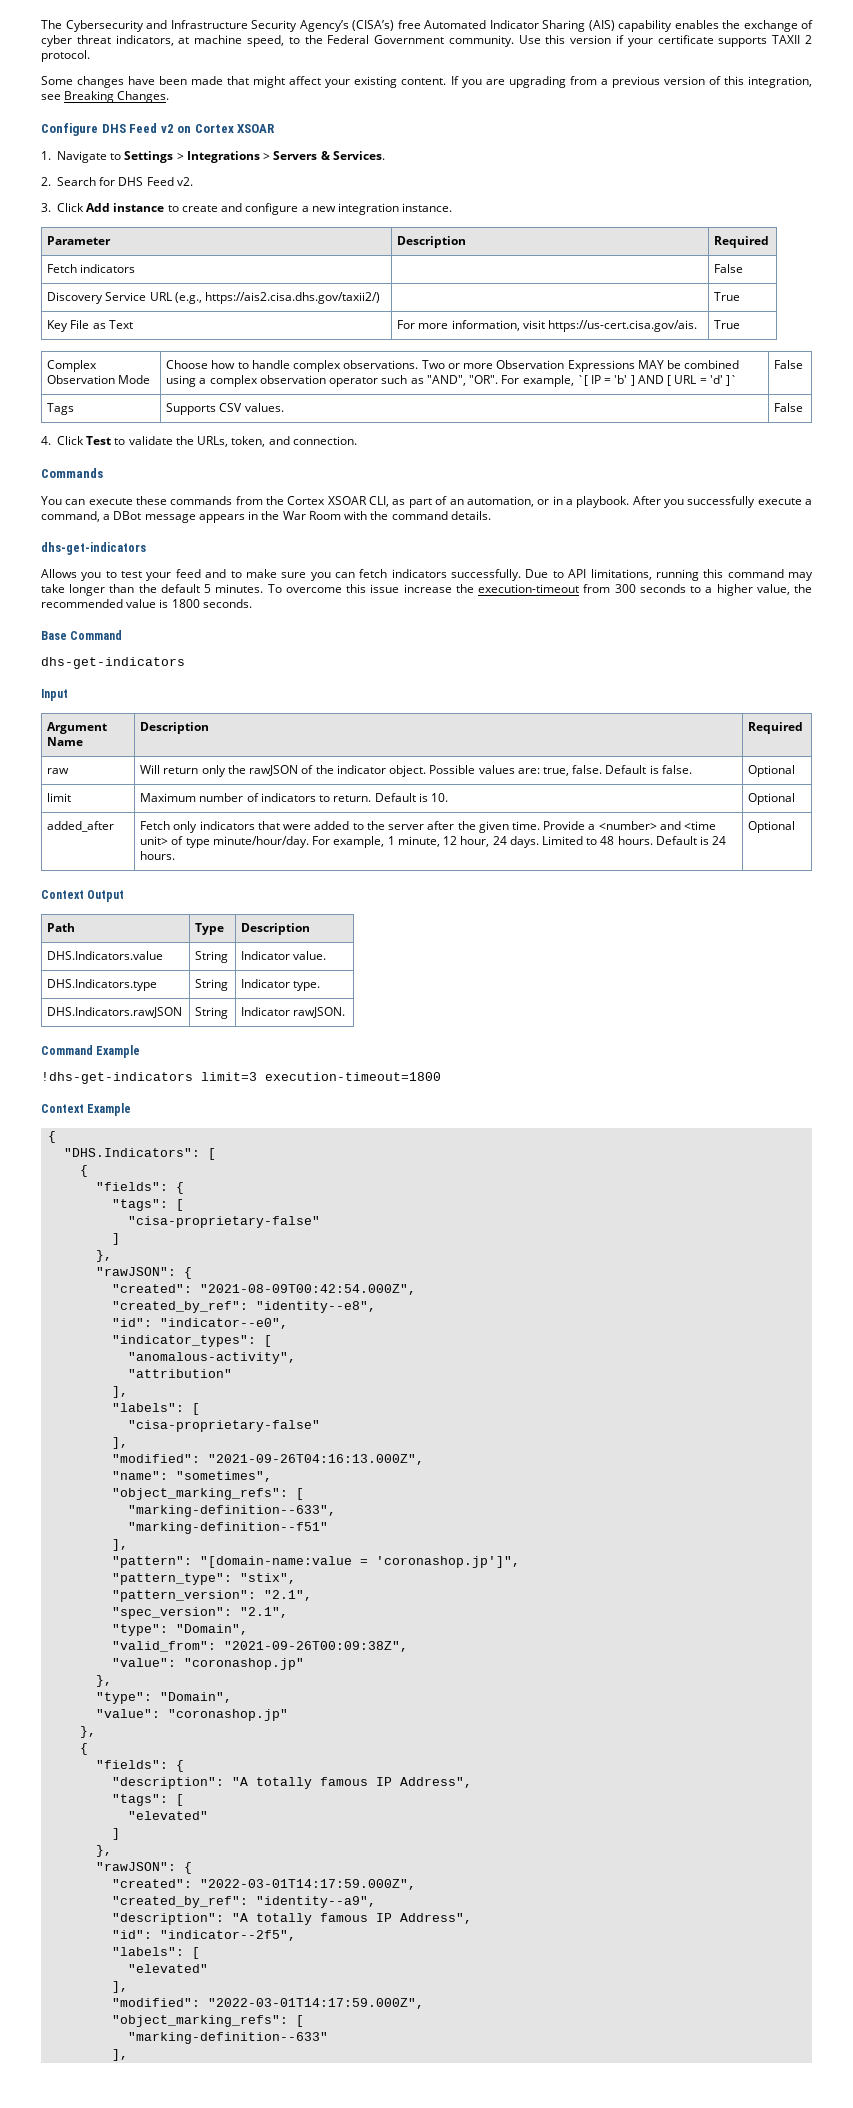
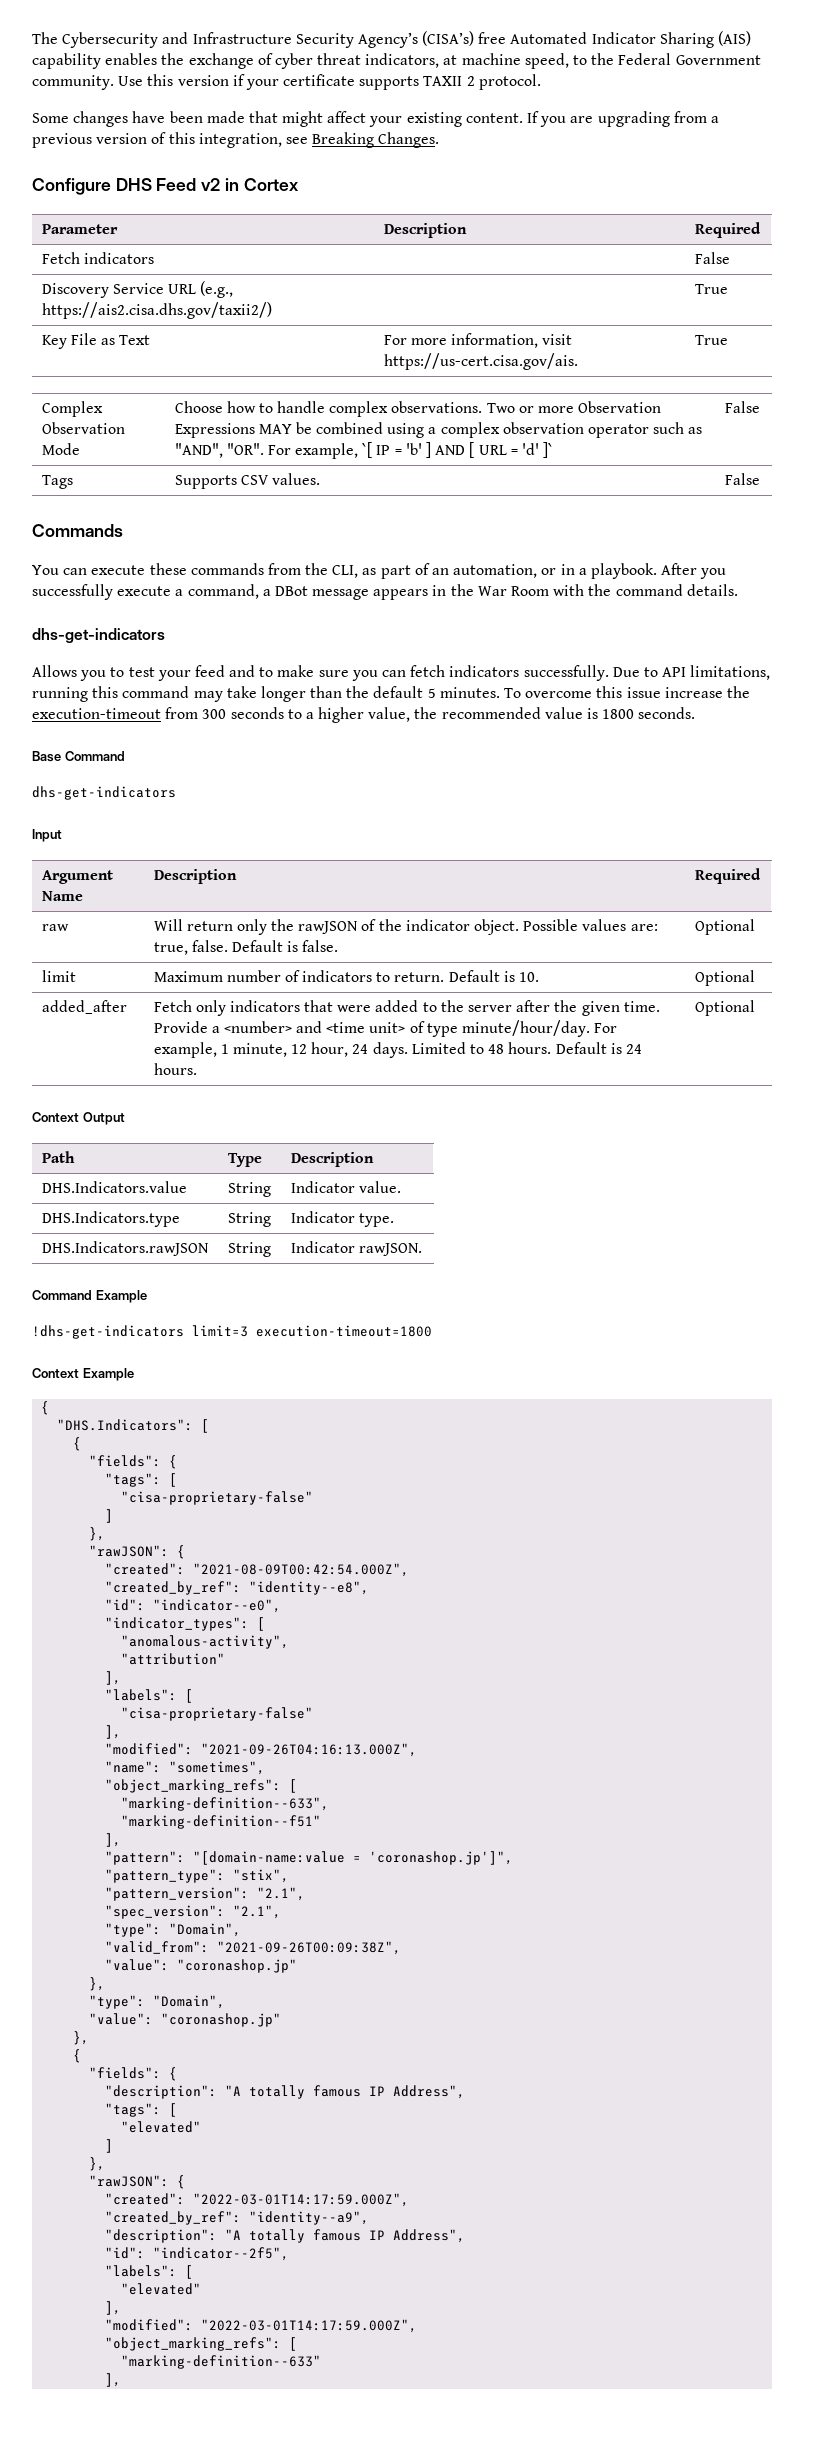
- Configure DHS Feed v2 on Cortex XSOAR
- 1. Navigate to Settings > Integrations > Servers & Services.
- 2. Search for DHS Feed v2.
- 3. Click Add instance to create and configure a new integration instance.
+ Configure DHS Feed v2 in Cortex
- 4. Click Test to validate the URLs, token, and connection.
- You can execute these commands from the Cortex XSOAR CLI, as part of an automation, or in a playbook.
+ You can execute these commands from the CLI, as part of an automation, or in a playbook.

